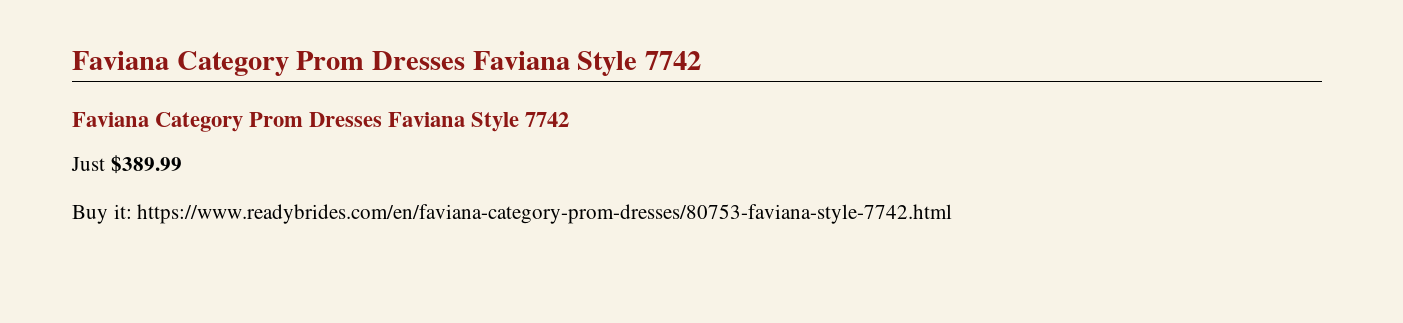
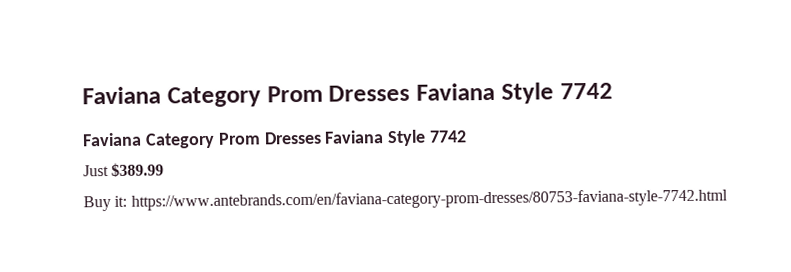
- Buy it: https://www.readybrides.com/en/faviana-category-prom-dresses/80753-faviana-style-7742.html
+ Buy it: https://www.antebrands.com/en/faviana-category-prom-dresses/80753-faviana-style-7742.html

